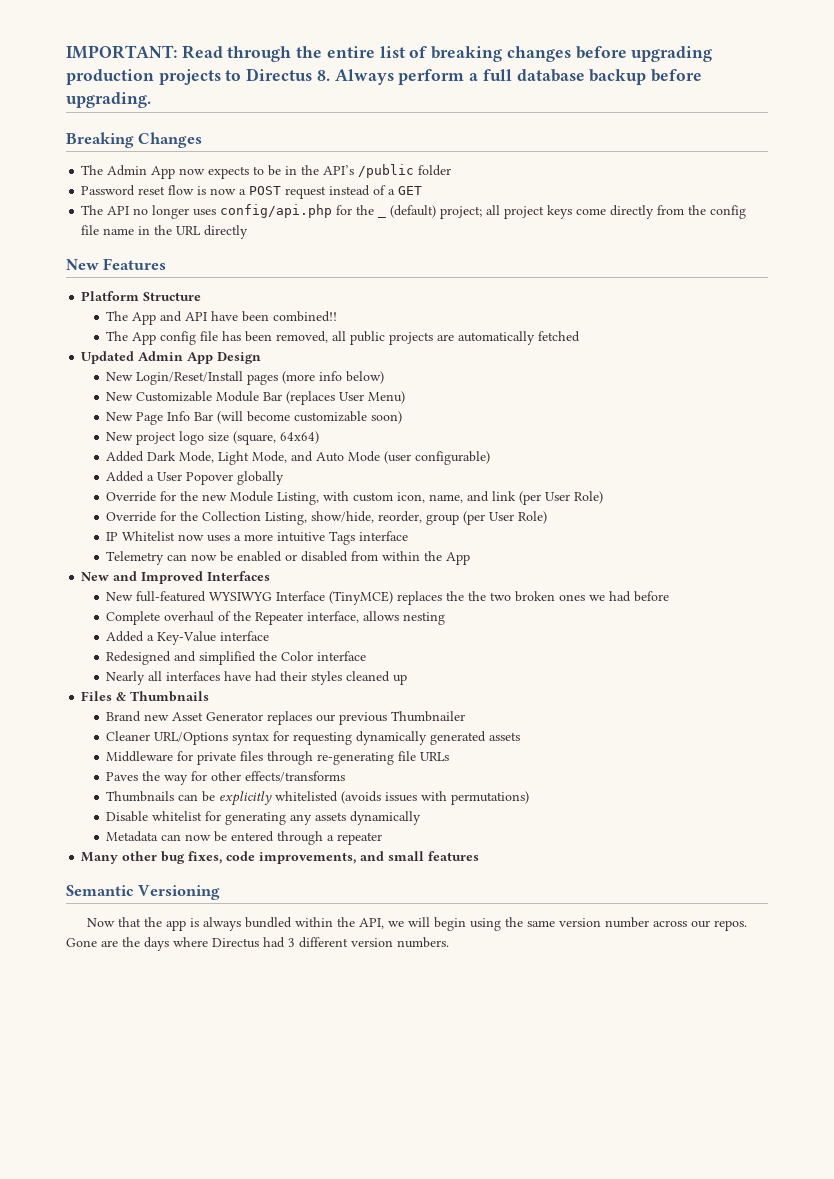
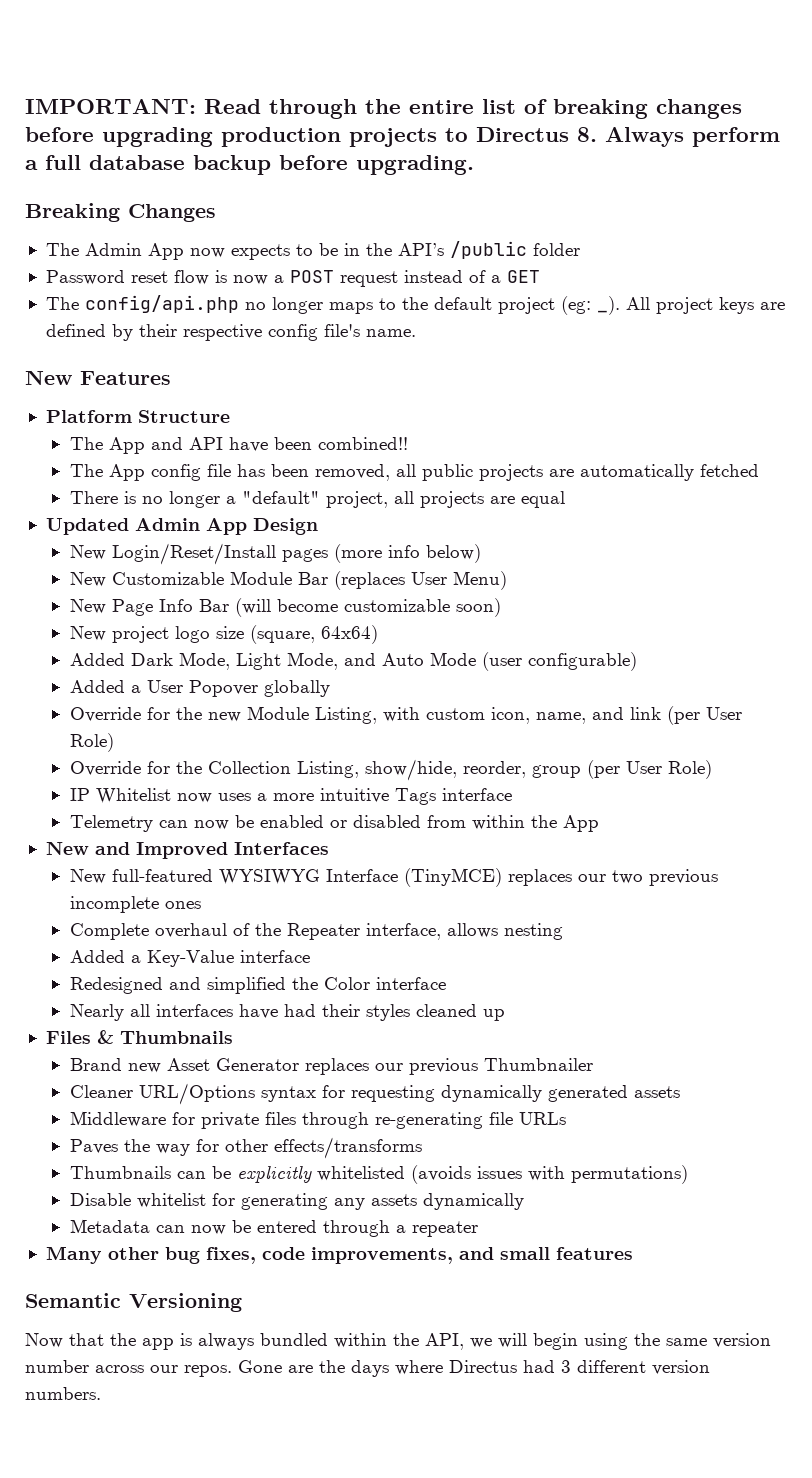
- The API no longer uses config/api.php for the _ (default) project; all project keys come directly from the config file name in the URL directly
+ The config/api.php no longer maps to the default project (eg: _). All project keys are defined by their respective config file's name.
+ There is no longer a "default" project, all projects are equal
- New full-featured WYSIWYG Interface (TinyMCE) replaces the the two broken ones we had before
+ New full-featured WYSIWYG Interface (TinyMCE) replaces our two previous incomplete ones

